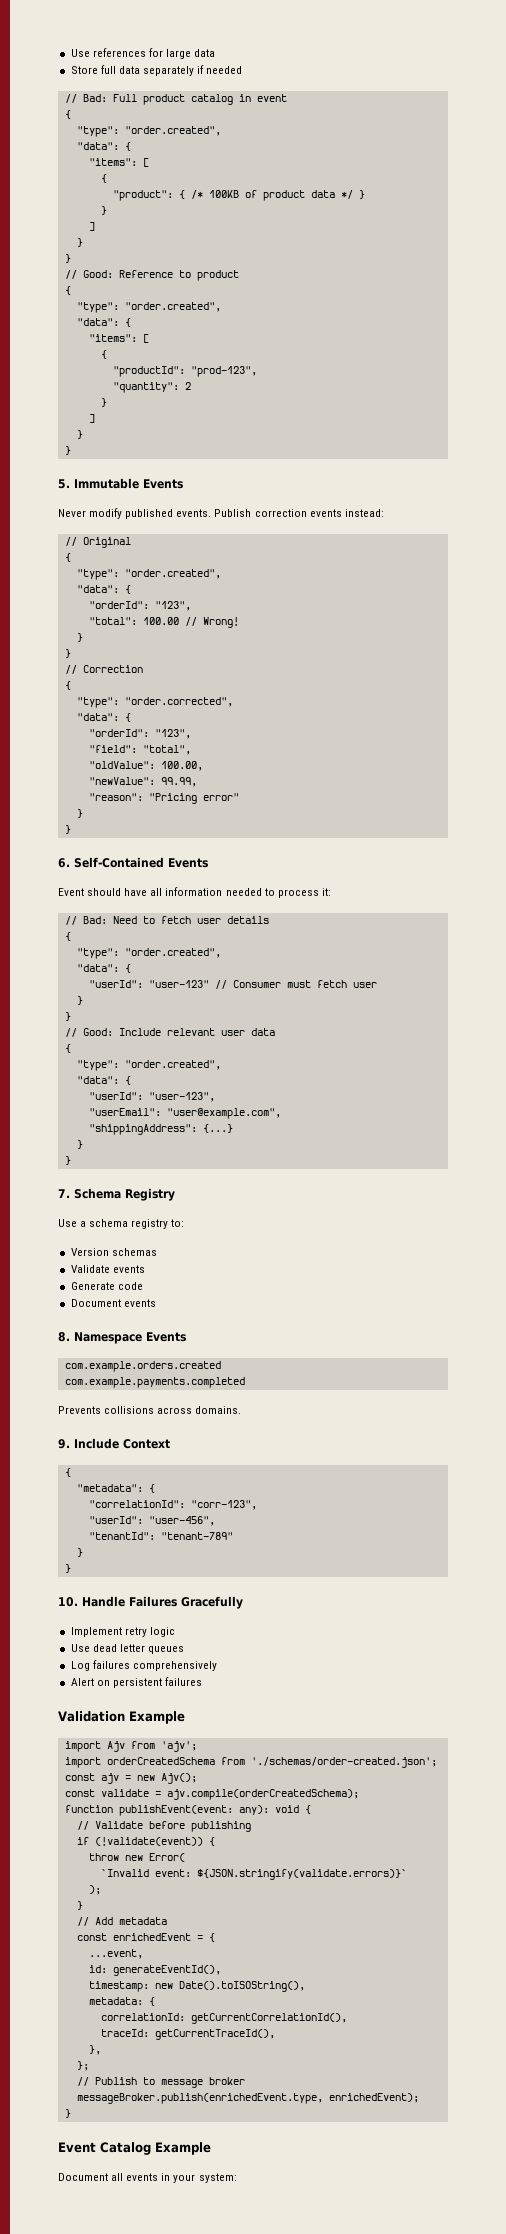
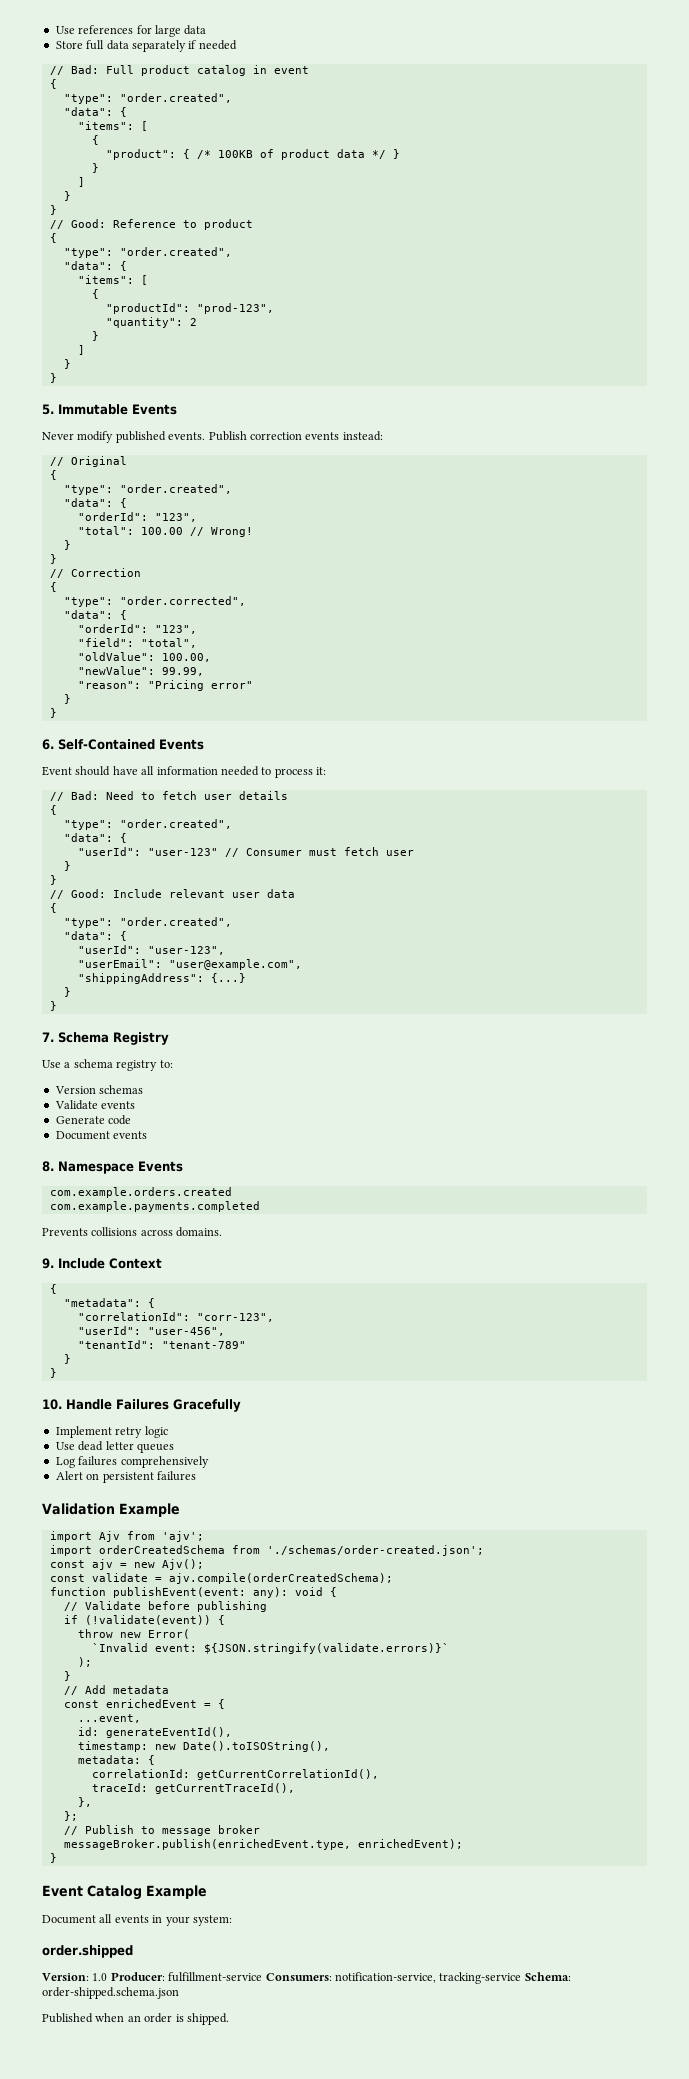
+ order.shipped
+ Version: 1.0 Producer: fulfillment-service Consumers: notification-service, tracking-service Schema: order-shipped.schema.json
+ Published when an order is shipped.

